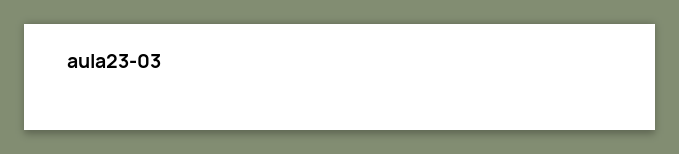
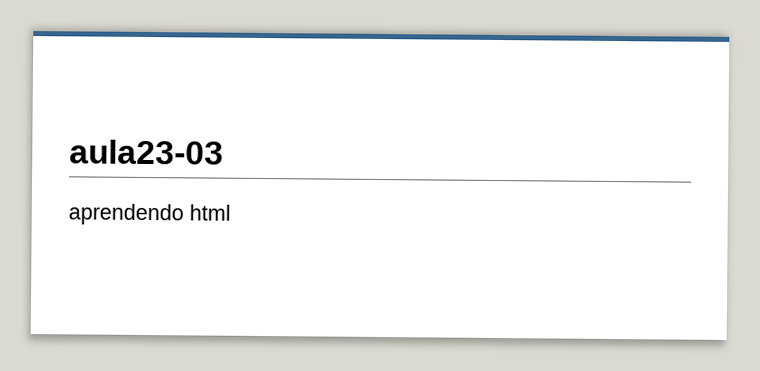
+ aprendendo html

